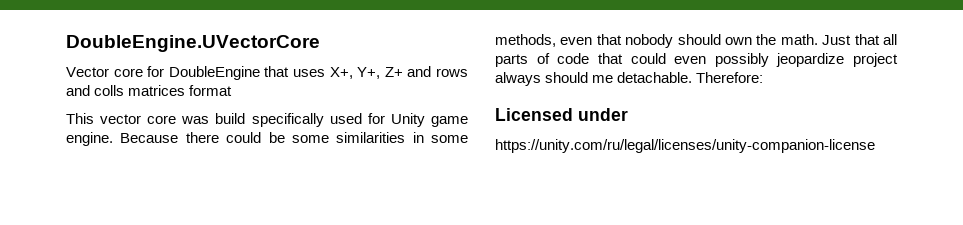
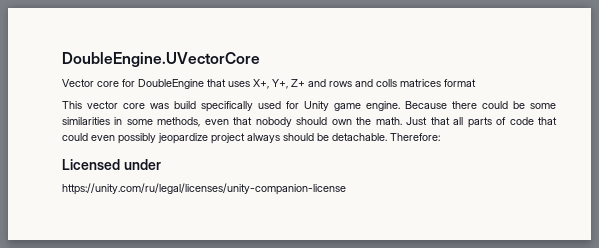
- Just that all parts of code that could even possibly jeopardize project always should me detachable.
+ Just that all parts of code that could even possibly jeopardize project always should be detachable.

